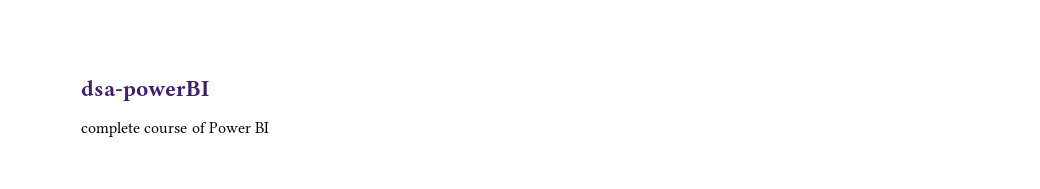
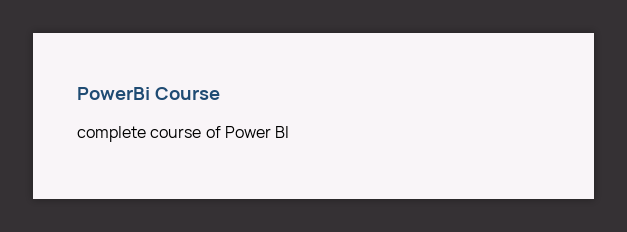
- dsa-powerBI
+ PowerBi Course

